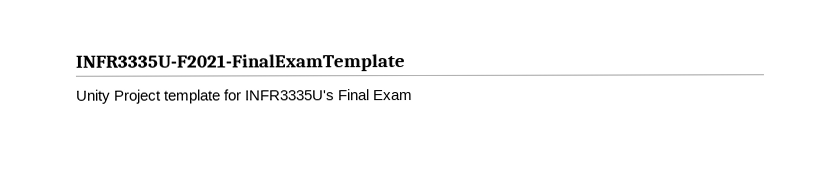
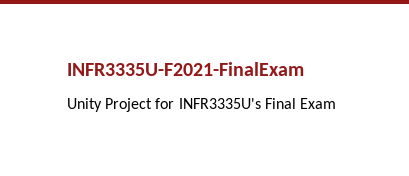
- INFR3335U-F2021-FinalExamTemplate
+ INFR3335U-F2021-FinalExam
- Unity Project template for INFR3335U's Final Exam
+ Unity Project for INFR3335U's Final Exam

